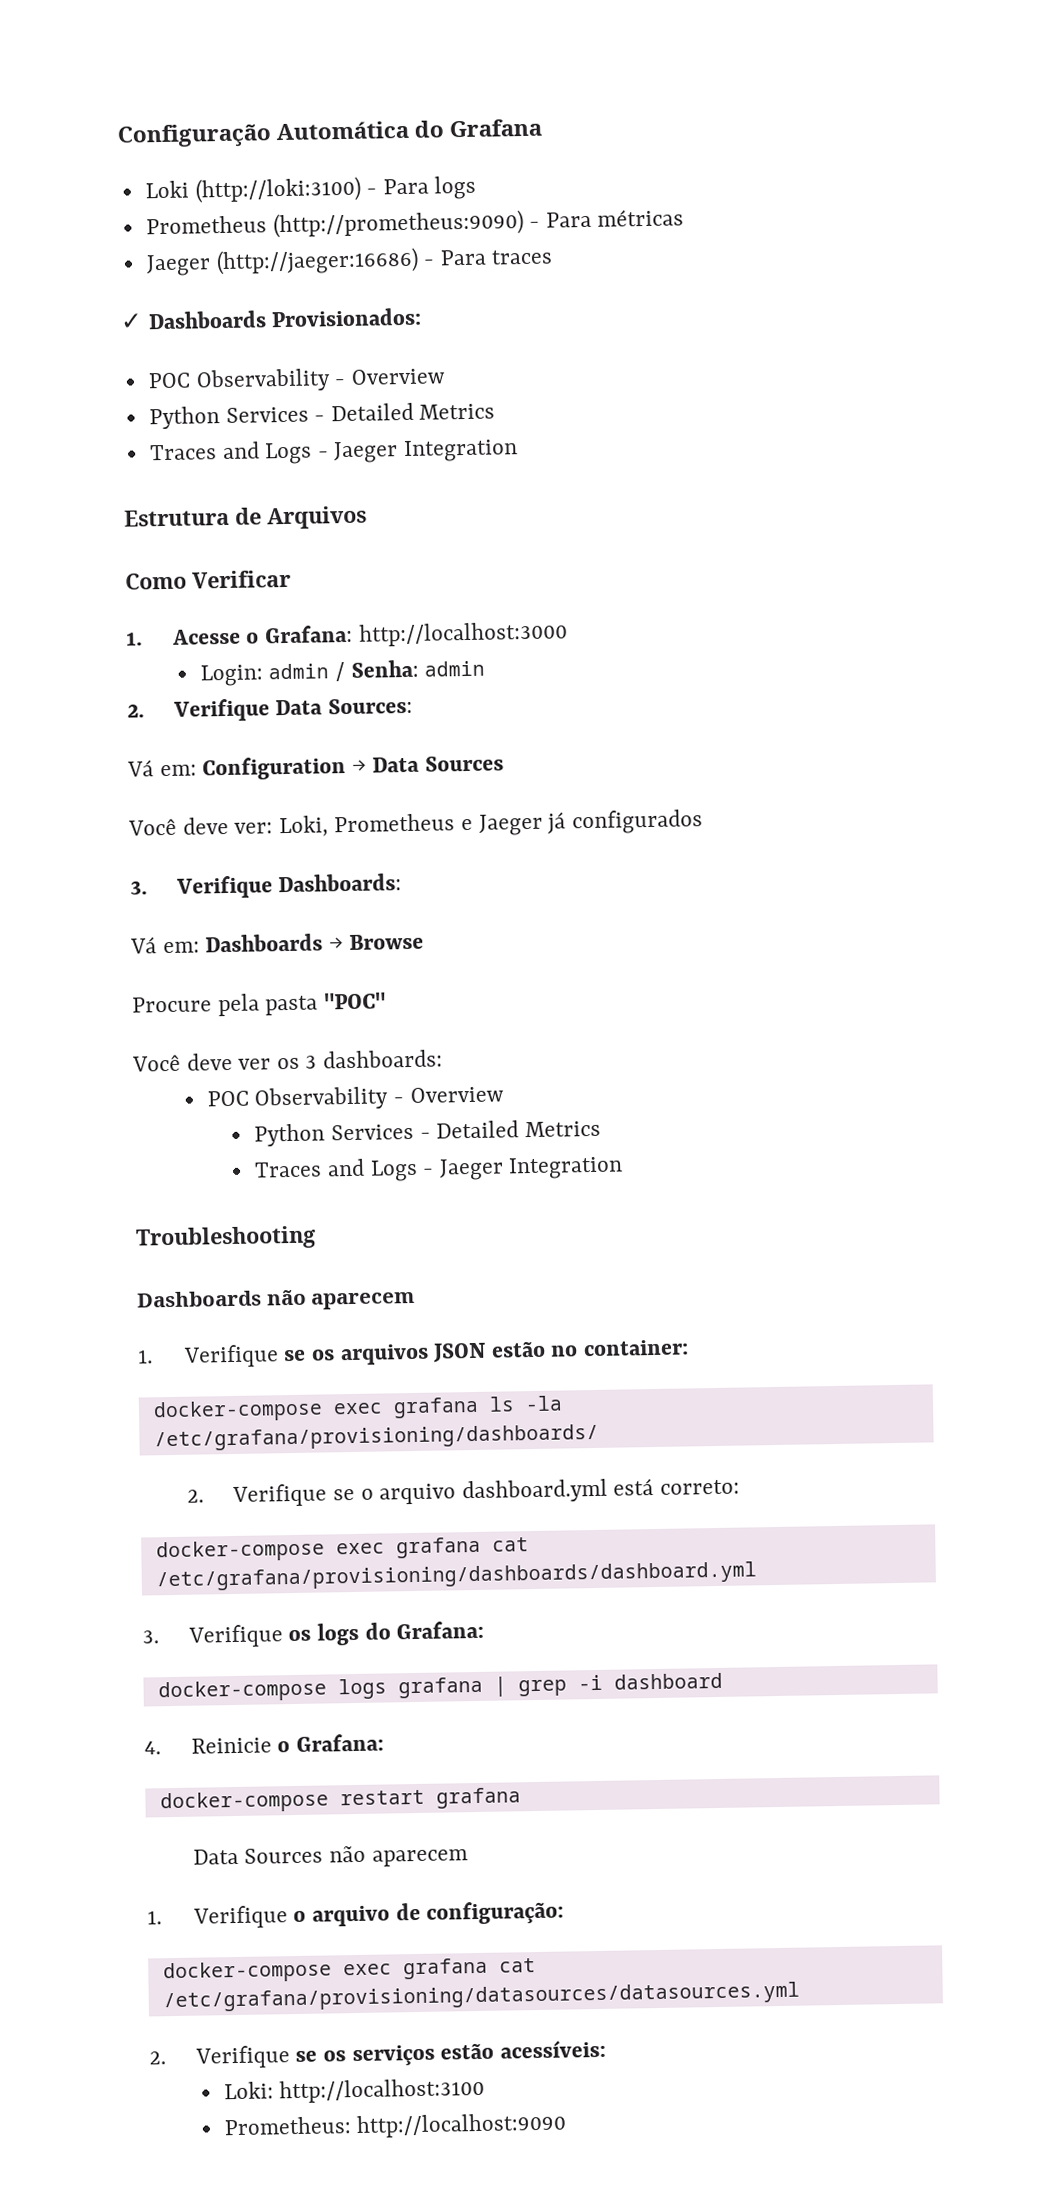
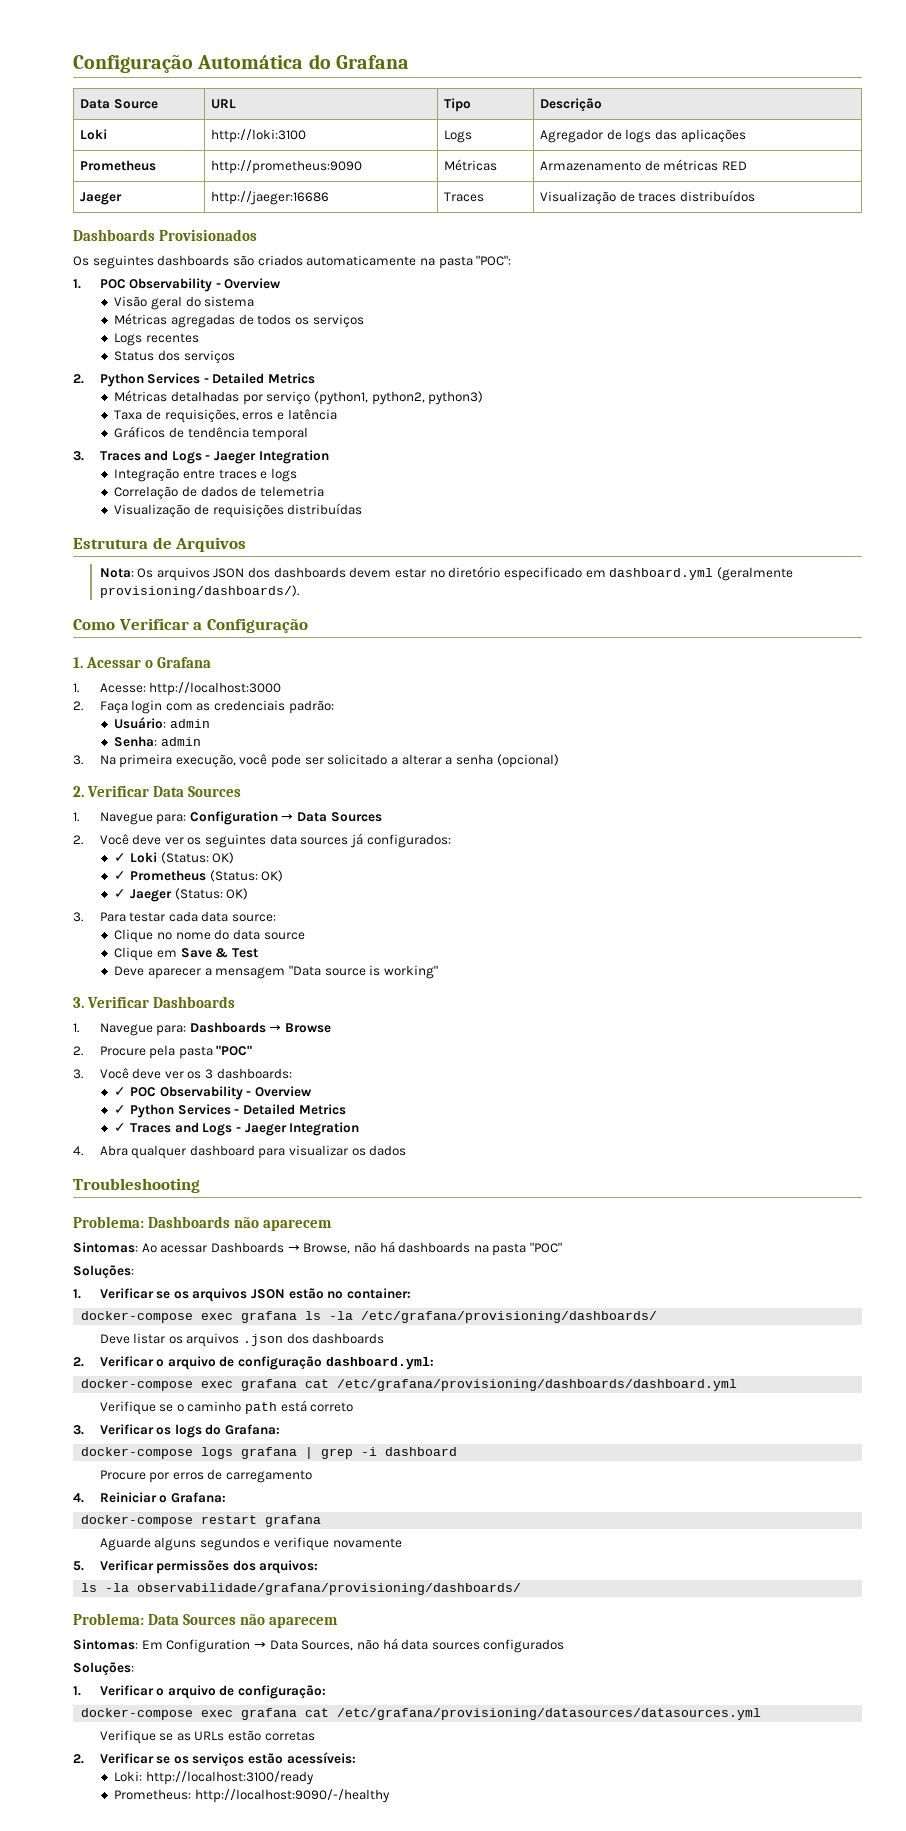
- Loki (http://loki:3100) - Para logs
- Prometheus (http://prometheus:9090) - Para métricas
- Jaeger (http://jaeger:16686) - Para traces
- ✓ Dashboards Provisionados:
- POC Observability - Overview
- Python Services - Detailed Metrics
- Traces and Logs - Jaeger Integration
+ Data Source | URL | Tipo | Descrição
+ Loki | http://loki:3100 | Logs | Agregador de logs das aplicações
+ Prometheus | http://prometheus:9090 | Métricas | Armazenamento de métricas RED
+ Jaeger | http://jaeger:16686 | Traces | Visualização de traces distribuídos
+ Dashboards Provisionados
+ Os seguintes dashboards são criados automaticamente na pasta "POC":
+ 1. POC Observability - Overview
+ Visão geral do sistema
+ Métricas agregadas de todos os serviços
+ Logs recentes
+ Status dos serviços
+ 2. Python Services - Detailed Metrics
+ Métricas detalhadas por serviço (python1, python2, python3)
+ Taxa de requisições, erros e latência
+ Gráficos de tendência temporal
+ 3. Traces and Logs - Jaeger Integration
+ Integração entre traces e logs
+ Correlação de dados de telemetria
+ Visualização de requisições distribuídas
  Estrutura de Arquivos
- Como Verificar
- 1. Acesse o Grafana: http://localhost:3000
- Login: admin / Senha: admin
+ Nota: Os arquivos JSON dos dashboards devem estar no diretório especificado em dashboard.yml (geralmente provisioning/dashboards/).
+ Como Verificar a Configuração
+ 1. Acessar o Grafana
+ 1. Acesse: http://localhost:3000
+ 2. Faça login com as credenciais padrão:
+ Usuário: admin
+ Senha: admin
- 2. Verifique Data Sources:
- Vá em: Configuration → Data Sources
+ 3. Na primeira execução, você pode ser solicitado a alterar a senha (opcional)
+ 2. Verificar Data Sources
+ 1. Navegue para: Configuration → Data Sources
- Você deve ver: Loki, Prometheus e Jaeger já configurados
- 3. Verifique Dashboards:
- Vá em: Dashboards → Browse
+ 2. Você deve ver os seguintes data sources já configurados:
+ ✓ Loki (Status: OK)
+ ✓ Prometheus (Status: OK)
+ ✓ Jaeger (Status: OK)
+ 3. Para testar cada data source:
+ Clique no nome do data source
+ Clique em Save & Test
+ Deve aparecer a mensagem "Data source is working"
+ 3. Verificar Dashboards
+ 1. Navegue para: Dashboards → Browse
- Procure pela pasta "POC"
+ 2. Procure pela pasta "POC"
- Você deve ver os 3 dashboards:
- POC Observability - Overview
- Python Services - Detailed Metrics
- Traces and Logs - Jaeger Integration
+ 3. Você deve ver os 3 dashboards:
+ ✓ POC Observability - Overview
+ ✓ Python Services - Detailed Metrics
+ ✓ Traces and Logs - Jaeger Integration
+ 4. Abra qualquer dashboard para visualizar os dados
- Dashboards não aparecem
+ Problema: Dashboards não aparecem
- 1. Verifique se os arquivos JSON estão no container:
+ Sintomas: Ao acessar Dashboards → Browse, não há dashboards na pasta "POC"
+ Soluções:
+ 1. Verificar se os arquivos JSON estão no container:
- 2. Verifique se o arquivo dashboard.yml está correto:
+ Deve listar os arquivos .json dos dashboards
+ 2. Verificar o arquivo de configuração dashboard.yml:
- 3. Verifique os logs do Grafana:
+ Verifique se o caminho path está correto
+ 3. Verificar os logs do Grafana:
- 4. Reinicie o Grafana:
+ Procure por erros de carregamento
+ 4. Reiniciar o Grafana:
- Data Sources não aparecem
- 1. Verifique o arquivo de configuração:
+ Aguarde alguns segundos e verifique novamente
+ 5. Verificar permissões dos arquivos:
+ ls -la observabilidade/grafana/provisioning/dashboards/
+ Problema: Data Sources não aparecem
+ Sintomas: Em Configuration → Data Sources, não há data sources configurados
+ Soluções:
+ 1. Verificar o arquivo de configuração:
- 2. Verifique se os serviços estão acessíveis:
+ Verifique se as URLs estão corretas
+ 2. Verificar se os serviços estão acessíveis:
- Loki: http://localhost:3100
+ Loki: http://localhost:3100/ready
- Prometheus: http://localhost:9090
+ Prometheus: http://localhost:9090/-/healthy

